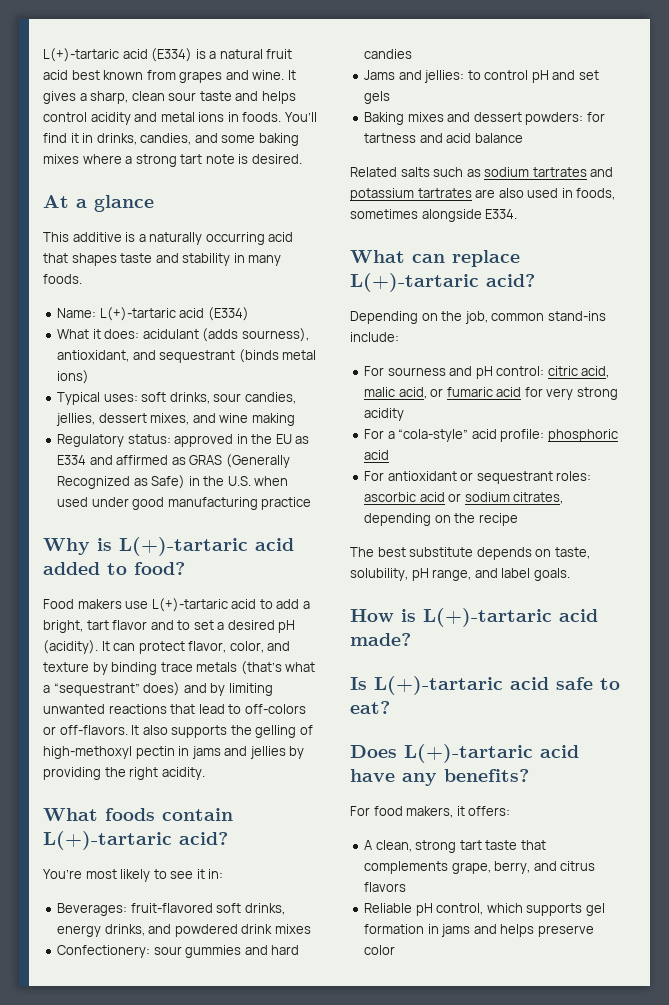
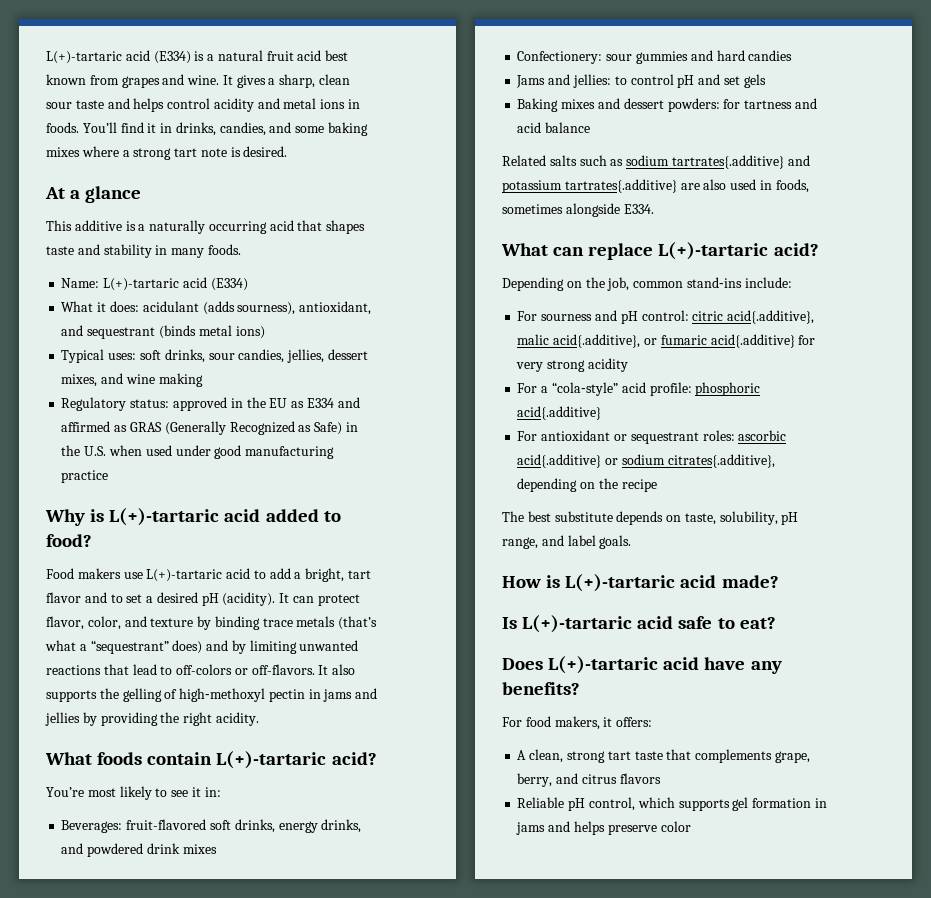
- Related salts such as sodium tartrates and potassium tartrates are also used in foods, sometimes alongside E334.
+ Related salts such as sodium tartrates{.additive} and potassium tartrates{.additive} are also used in foods, sometimes alongside E334.
- For sourness and pH control: citric acid, malic acid, or fumaric acid for very strong acidity
+ For sourness and pH control: citric acid{.additive}, malic acid{.additive}, or fumaric acid{.additive} for very strong acidity
- For a “cola‑style” acid profile: phosphoric acid
+ For a “cola‑style” acid profile: phosphoric acid{.additive}
- For antioxidant or sequestrant roles: ascorbic acid or sodium citrates, depending on the recipe
+ For antioxidant or sequestrant roles: ascorbic acid{.additive} or sodium citrates{.additive}, depending on the recipe

